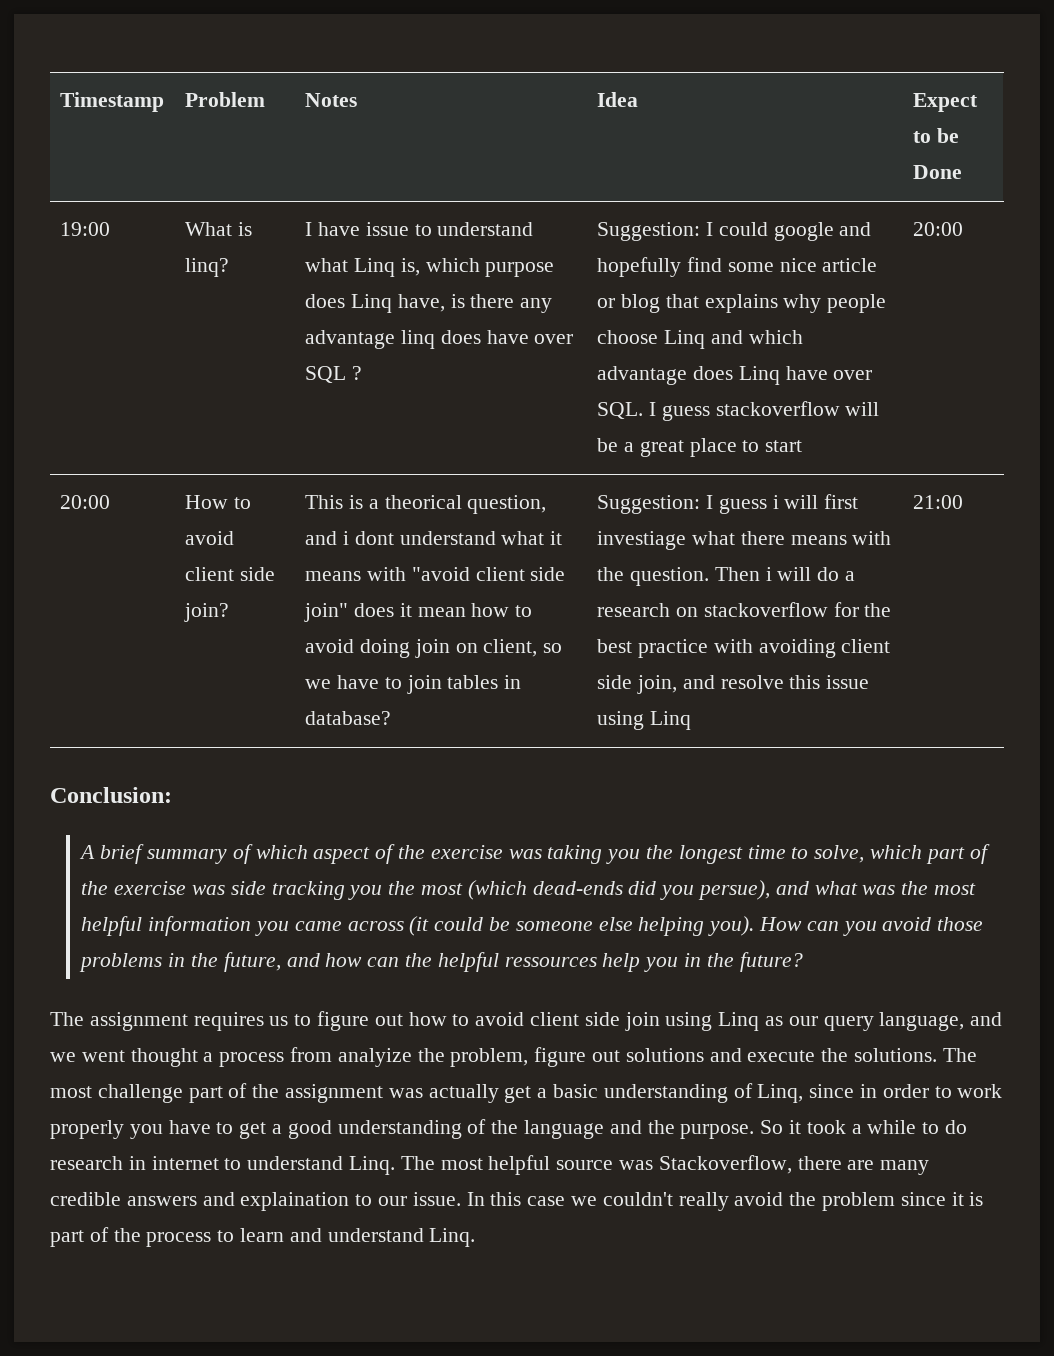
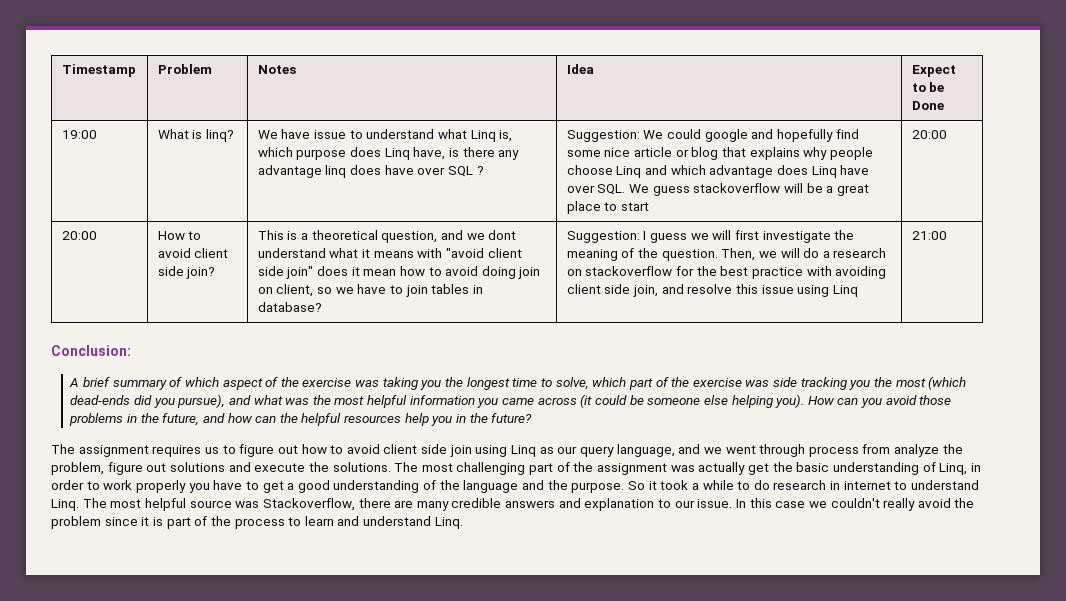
- I have issue to understand what Linq is, which purpose does Linq have, is there any advantage linq does have over SQL ?
+ We have issue to understand what Linq is, which purpose does Linq have, is there any advantage linq does have over SQL ?
- Suggestion: I could google and hopefully find some nice article or blog that explains why people choose Linq and which advantage does Linq have over SQL. I guess stackoverflow will be a great place to start
+ Suggestion: We could google and hopefully find some nice article or blog that explains why people choose Linq and which advantage does Linq have over SQL. We guess stackoverflow will be a great place to start
- This is a theorical question, and i dont understand what it means with "avoid client side join" does it mean how to avoid doing join on client, so we have to join tables in database?
+ This is a theoretical question, and we dont understand what it means with "avoid client side join" does it mean how to avoid doing join on client, so we have to join tables in database?
- Suggestion: I guess i will first investiage what there means with the question. Then i will do a research on stackoverflow for the best practice with avoiding client side join, and resolve this issue using Linq
+ Suggestion: I guess we will first investigate the meaning of the question. Then, we will do a research on stackoverflow for the best practice with avoiding client side join, and resolve this issue using Linq
- A brief summary of which aspect of the exercise was taking you the longest time to solve, which part of the exercise was side tracking you the most (which dead-ends did you persue), and what was the most helpful information you came across (it could be someone else helping you).
+ A brief summary of which aspect of the exercise was taking you the longest time to solve, which part of the exercise was side tracking you the most (which dead-ends did you pursue), and what was the most helpful information you came across (it could be someone else helping you).
- How can you avoid those problems in the future, and how can the helpful ressources help you in the future?
+ How can you avoid those problems in the future, and how can the helpful resources help you in the future?
- The assignment requires us to figure out how to avoid client side join using Linq as our query language, and we went thought a process from analyize the problem, figure out solutions and execute the solutions.
+ The assignment requires us to figure out how to avoid client side join using Linq as our query language, and we went through process from analyze the problem, figure out solutions and execute the solutions.
- The most challenge part of the assignment was actually get a basic understanding of Linq, since in order to work properly you have to get a good understanding of the language and the purpose.
+ The most challenging part of the assignment was actually get the basic understanding of Linq, in order to work properly you have to get a good understanding of the language and the purpose.
- The most helpful source was Stackoverflow, there are many credible answers and explaination to our issue.
+ The most helpful source was Stackoverflow, there are many credible answers and explanation to our issue.

